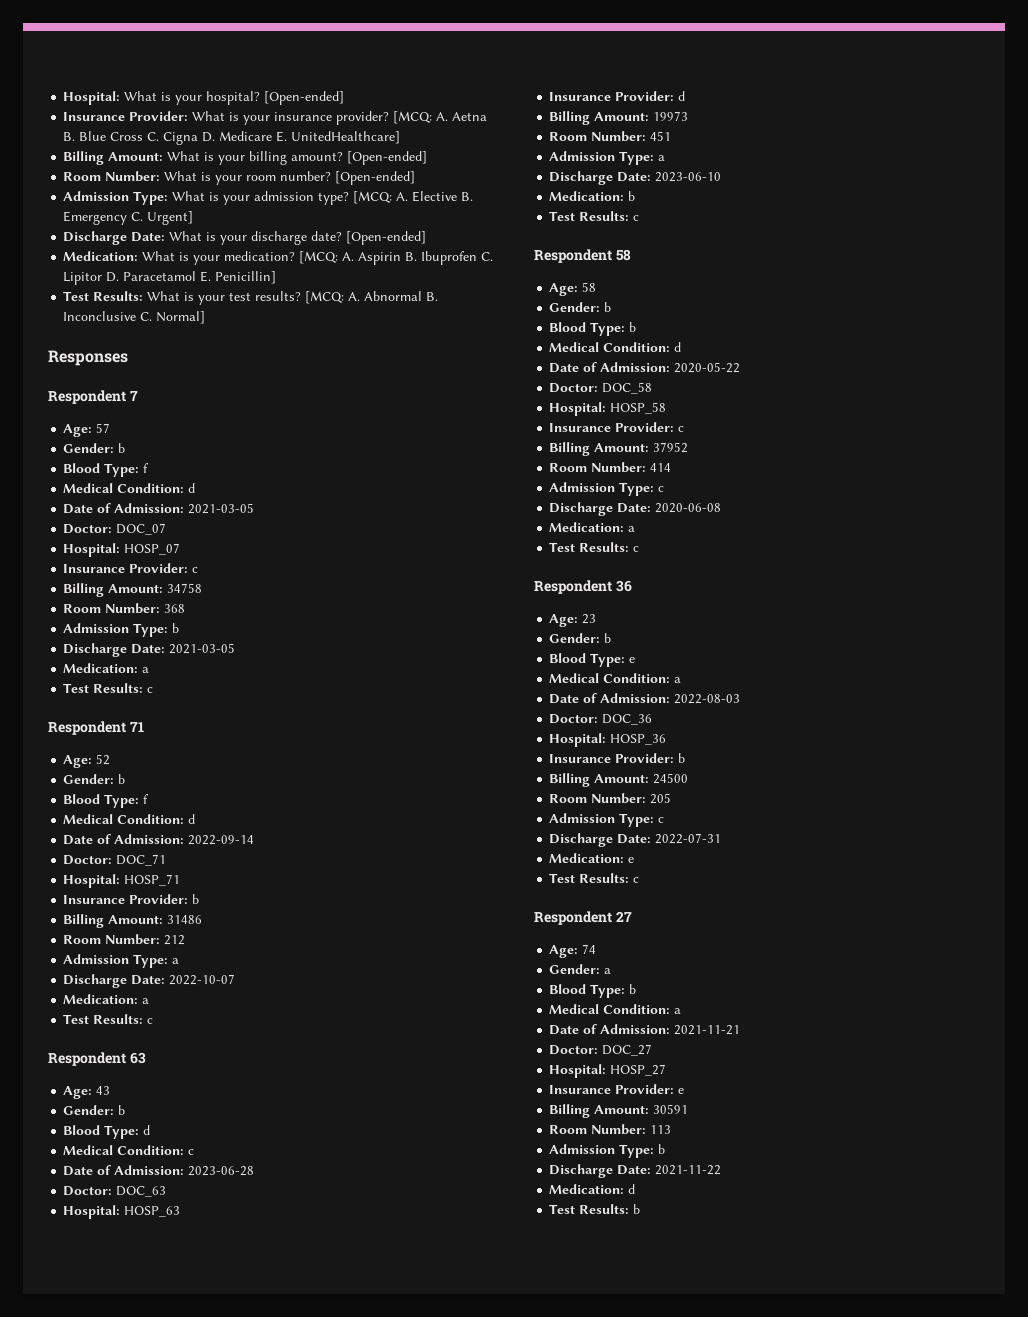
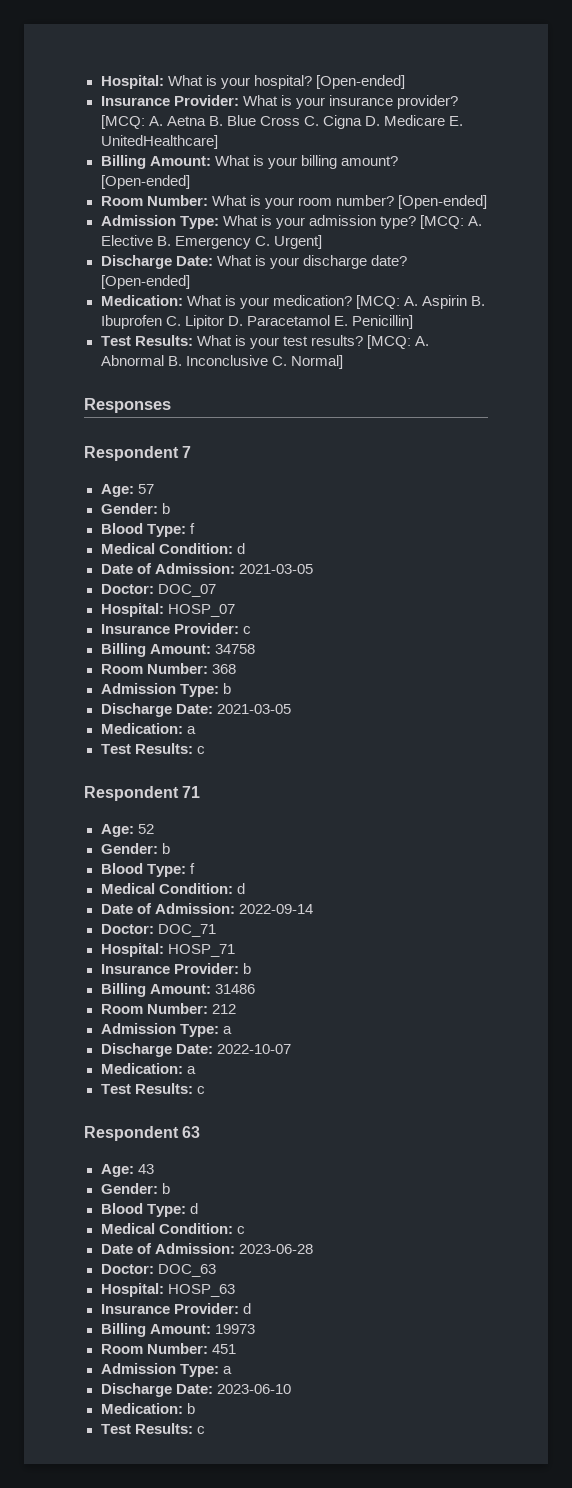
- Respondent 58
- Age: 58
- Gender: b
- Blood Type: b
- Medical Condition: d
- Date of Admission: 2020-05-22
- Doctor: DOC_58
- Hospital: HOSP_58
- Insurance Provider: c
- Billing Amount: 37952
- Room Number: 414
- Admission Type: c
- Discharge Date: 2020-06-08
- Medication: a
- Test Results: c
- Respondent 36
- Age: 23
- Gender: b
- Blood Type: e
- Medical Condition: a
- Date of Admission: 2022-08-03
- Doctor: DOC_36
- Hospital: HOSP_36
- Insurance Provider: b
- Billing Amount: 24500
- Room Number: 205
- Admission Type: c
- Discharge Date: 2022-07-31
- Medication: e
- Test Results: c
- Respondent 27
- Age: 74
- Gender: a
- Blood Type: b
- Medical Condition: a
- Date of Admission: 2021-11-21
- Doctor: DOC_27
- Hospital: HOSP_27
- Insurance Provider: e
- Billing Amount: 30591
- Room Number: 113
- Admission Type: b
- Discharge Date: 2021-11-22
- Medication: d
- Test Results: b

